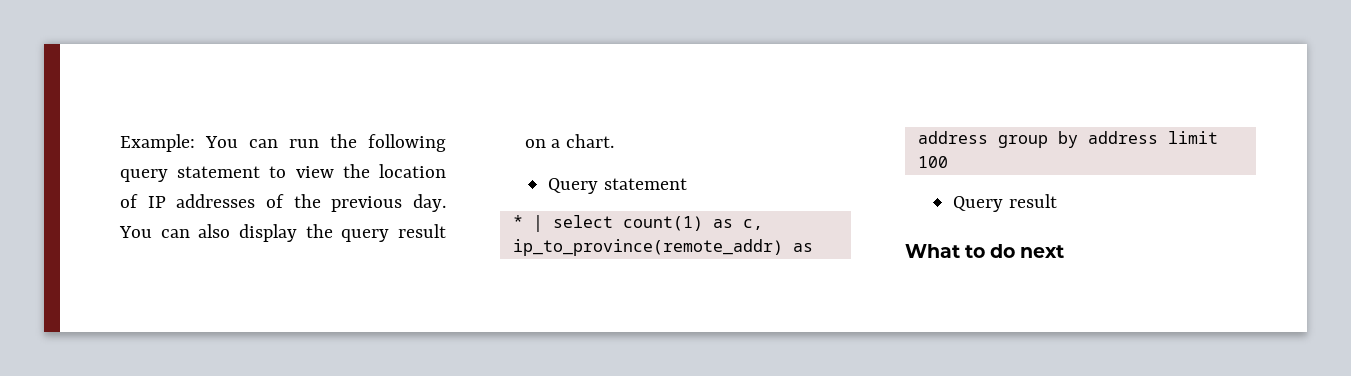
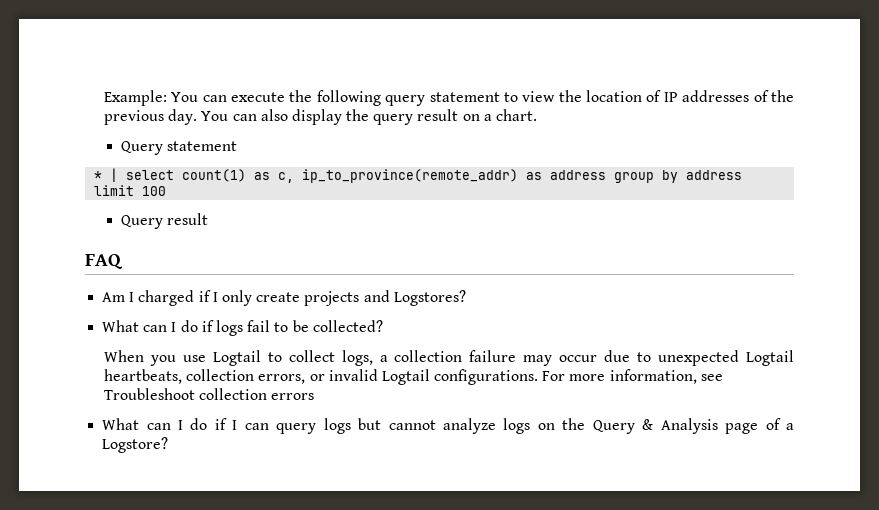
- Example: You can run the following query statement to view the location of IP addresses of the previous day.
+ Example: You can execute the following query statement to view the location of IP addresses of the previous day.
- What to do next
+ FAQ
+ Am I charged if I only create projects and Logstores?
+ What can I do if logs fail to be collected?
+ When you use Logtail to collect logs, a collection failure may occur due to unexpected Logtail heartbeats, collection errors, or invalid Logtail configurations. For more information, see Troubleshoot collection errors
+ What can I do if I can query logs but cannot analyze logs on the Query & Analysis page of a Logstore?

